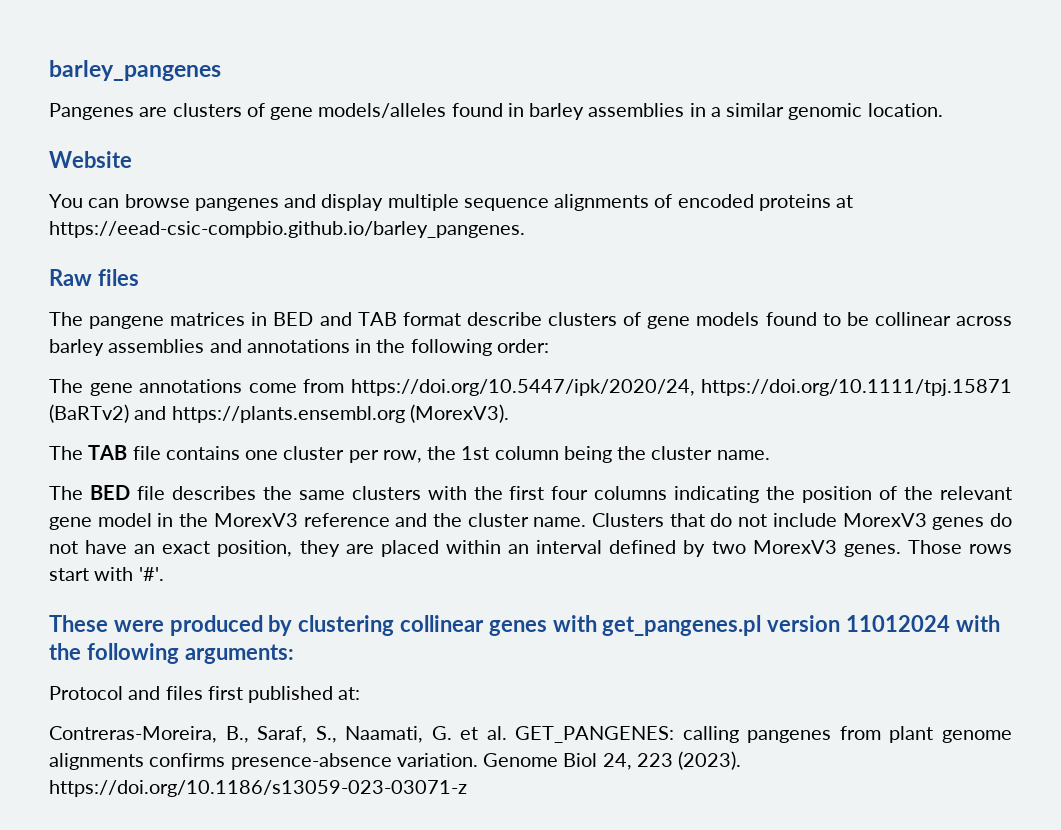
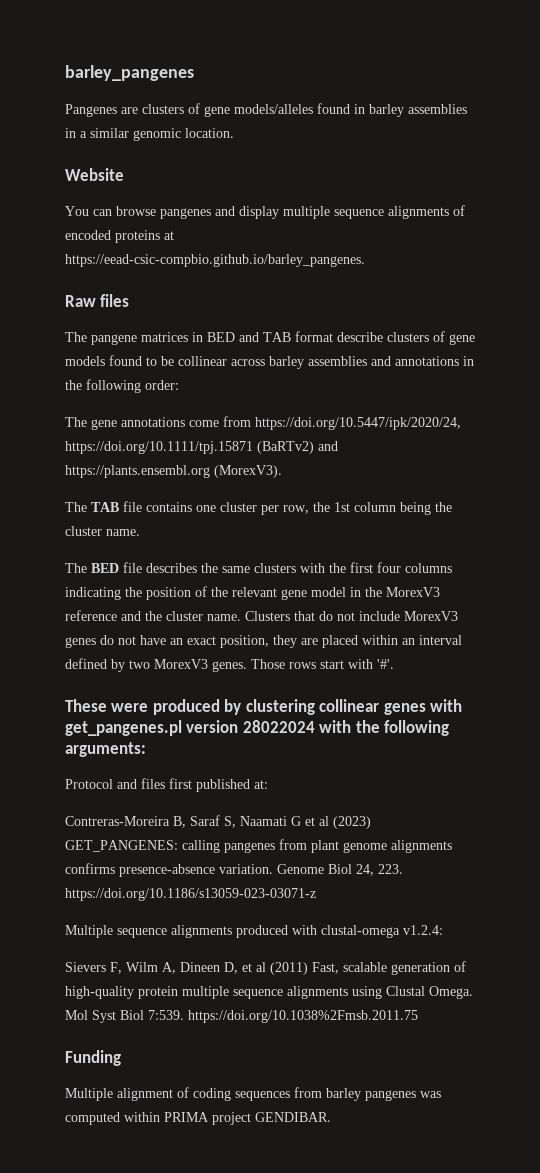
- These were produced by clustering collinear genes with get_pangenes.pl version 11012024 with the following arguments:
+ These were produced by clustering collinear genes with get_pangenes.pl version 28022024 with the following arguments:
- Contreras-Moreira, B., Saraf, S., Naamati, G. et al. GET_PANGENES: calling pangenes from plant genome alignments confirms presence-absence variation.
+ Contreras-Moreira B, Saraf S, Naamati G et al (2023) GET_PANGENES: calling pangenes from plant genome alignments confirms presence-absence variation.
- Genome Biol 24, 223 (2023). https://doi.org/10.1186/s13059-023-03071-z
+ Genome Biol 24, 223. https://doi.org/10.1186/s13059-023-03071-z
+ Multiple sequence alignments produced with clustal-omega v1.2.4:
+ Sievers F, Wilm A, Dineen D, et al (2011) Fast, scalable generation of high-quality protein multiple sequence alignments using Clustal Omega. Mol Syst Biol 7:539. https://doi.org/10.1038%2Fmsb.2011.75
+ Funding
+ Multiple alignment of coding sequences from barley pangenes was computed within PRIMA project GENDIBAR.

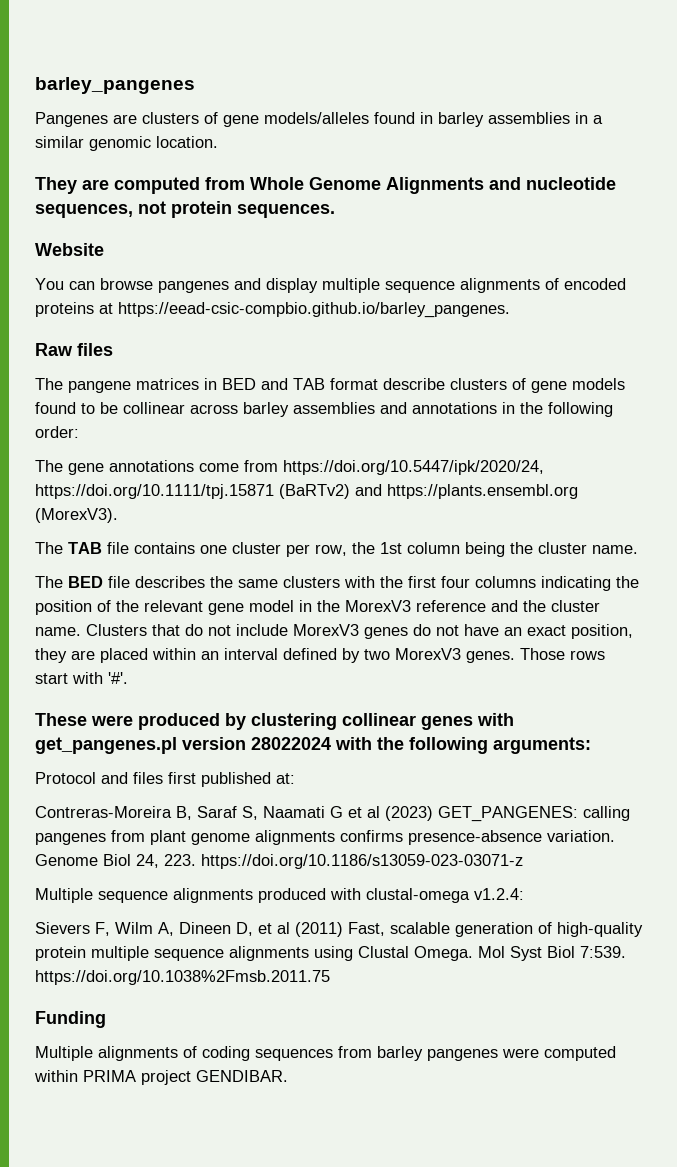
+ They are computed from Whole Genome Alignments and nucleotide sequences, not protein sequences.
- Multiple alignment of coding sequences from barley pangenes was computed within PRIMA project GENDIBAR.
+ Multiple alignments of coding sequences from barley pangenes were computed within PRIMA project GENDIBAR.

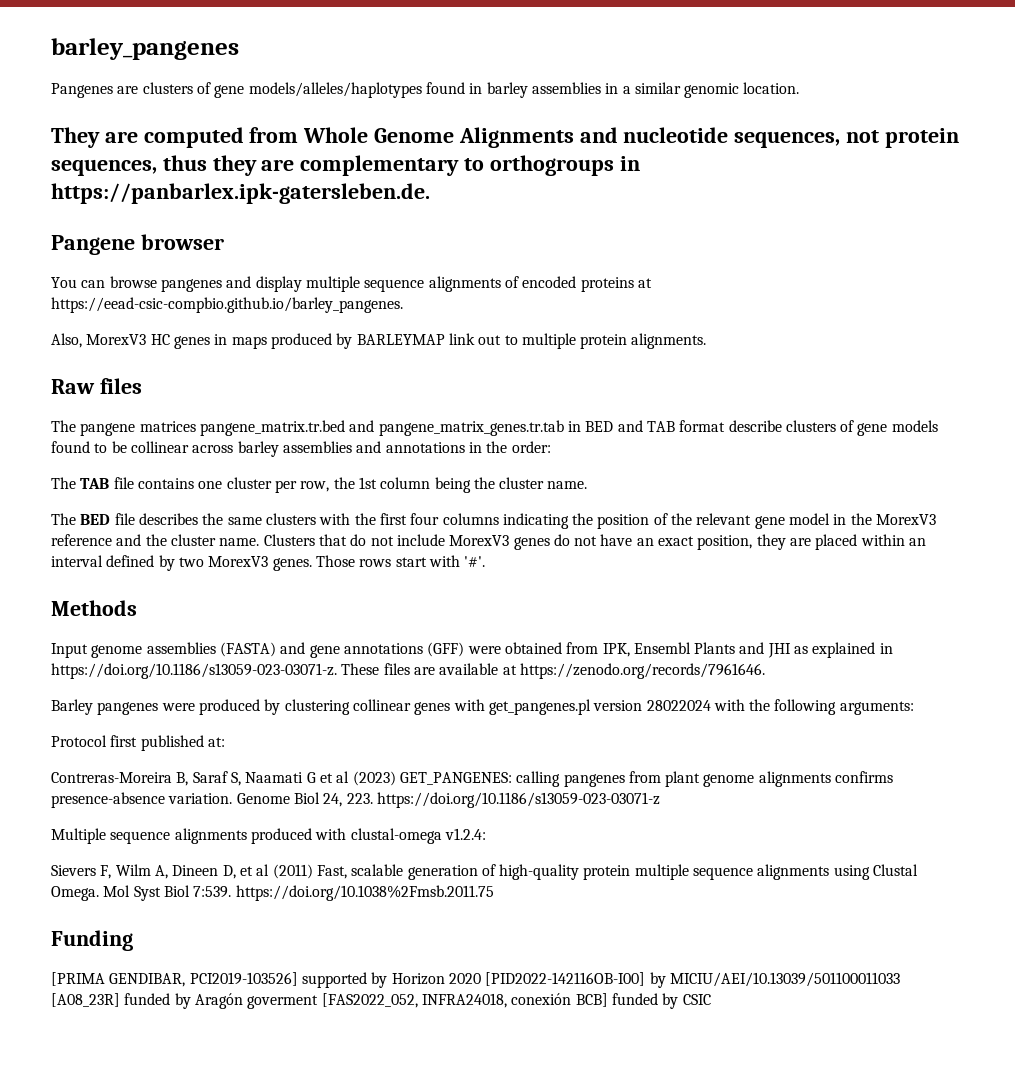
- Pangenes are clusters of gene models/alleles found in barley assemblies in a similar genomic location.
+ Pangenes are clusters of gene models/alleles/haplotypes found in barley assemblies in a similar genomic location.
- They are computed from Whole Genome Alignments and nucleotide sequences, not protein sequences.
- Website
+ They are computed from Whole Genome Alignments and nucleotide sequences, not protein sequences, thus they are complementary to orthogroups in https://panbarlex.ipk-gatersleben.de.
+ Pangene browser
+ Also, MorexV3 HC genes in maps produced by BARLEYMAP link out to multiple protein alignments.
- The pangene matrices in BED and TAB format describe clusters of gene models found to be collinear across barley assemblies and annotations in the following order:
+ The pangene matrices pangene_matrix.tr.bed and pangene_matrix_genes.tr.tab in BED and TAB format describe clusters of gene models found to be collinear across barley assemblies and annotations in the order:
- The gene annotations come from https://doi.org/10.5447/ipk/2020/24, https://doi.org/10.1111/tpj.15871 (BaRTv2) and https://plants.ensembl.org (MorexV3).
- These were produced by clustering collinear genes with get_pangenes.pl version 28022024 with the following arguments:
+ Methods
+ Input genome assemblies (FASTA) and gene annotations (GFF) were obtained from IPK, Ensembl Plants and JHI as explained in https://doi.org/10.1186/s13059-023-03071-z. These files are available at https://zenodo.org/records/7961646.
+ Barley pangenes were produced by clustering collinear genes with get_pangenes.pl version 28022024 with the following arguments:
- Protocol and files first published at:
+ Protocol first published at:
- Multiple alignments of coding sequences from barley pangenes were computed within PRIMA project GENDIBAR.
+ [PRIMA GENDIBAR, PCI2019-103526] supported by Horizon 2020 [PID2022-142116OB-I00] by MICIU/AEI/10.13039/501100011033 [A08_23R] funded by Aragón goverment [FAS2022_052, INFRA24018, conexión BCB] funded by CSIC

